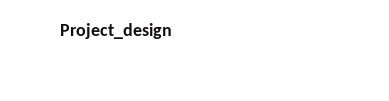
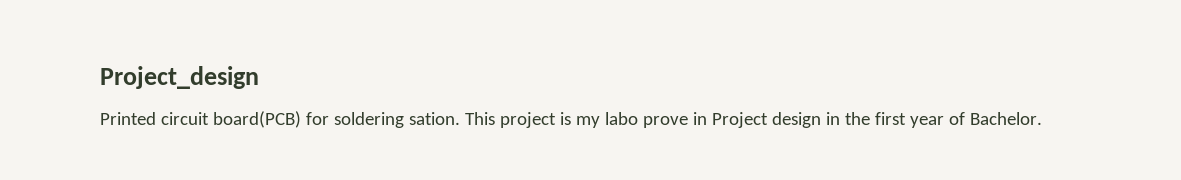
+ Printed circuit board(PCB) for soldering sation. This project is my labo prove in Project design in the first year of Bachelor.

